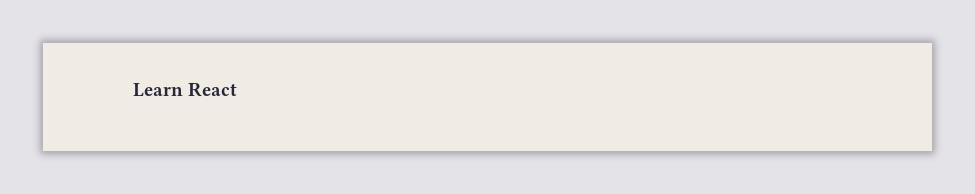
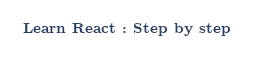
- Learn React
+ Learn React : Step by step

